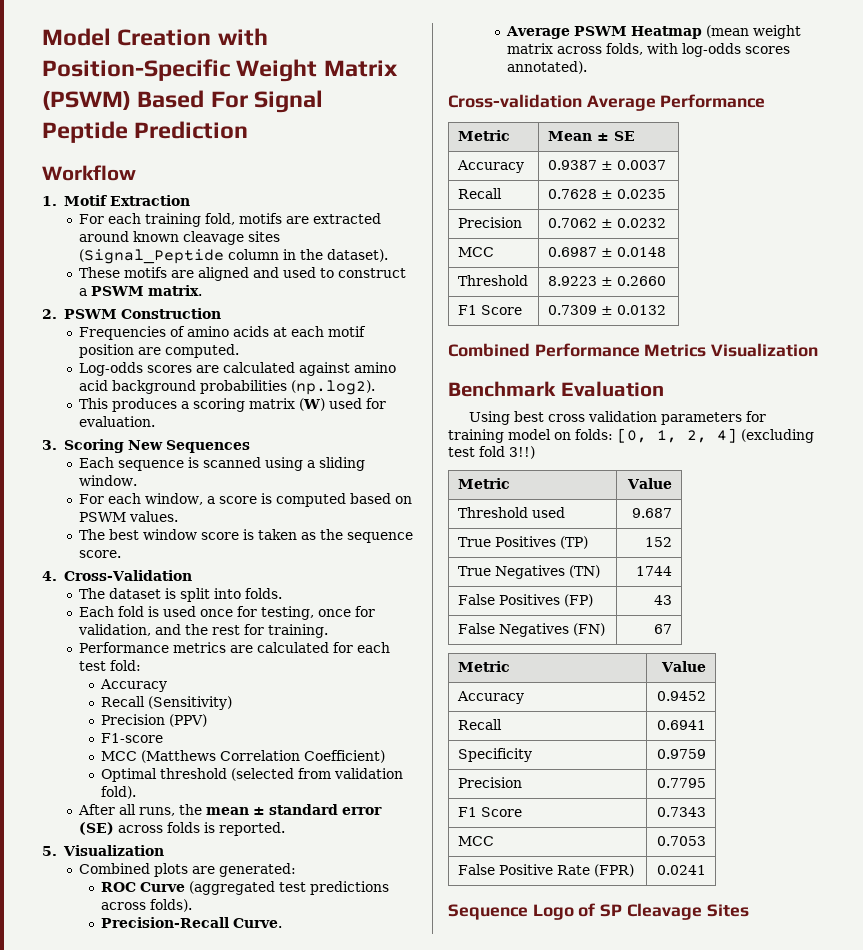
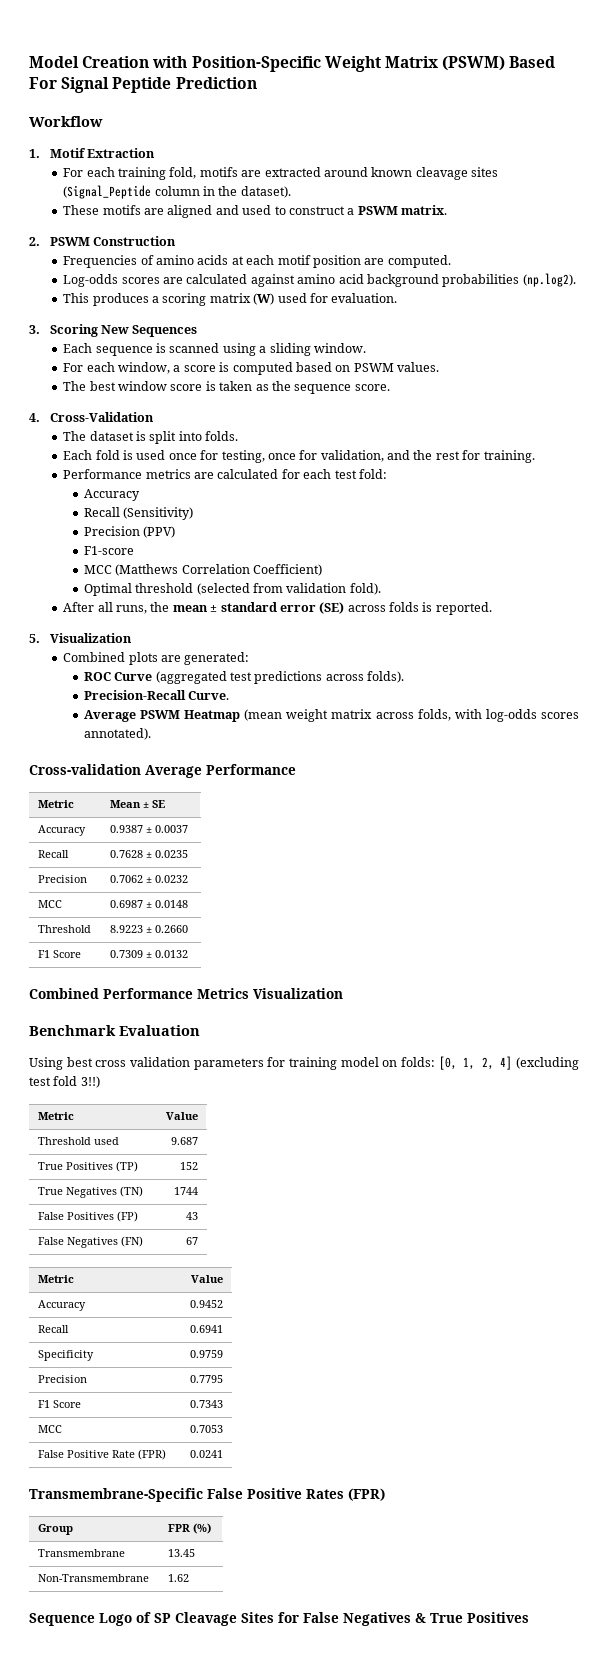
+ Transmembrane-Specific False Positive Rates (FPR)
+ Group | FPR (%)
+ Transmembrane | 13.45
+ Non-Transmembrane | 1.62
- Sequence Logo of SP Cleavage Sites
+ Sequence Logo of SP Cleavage Sites for False Negatives & True Positives

